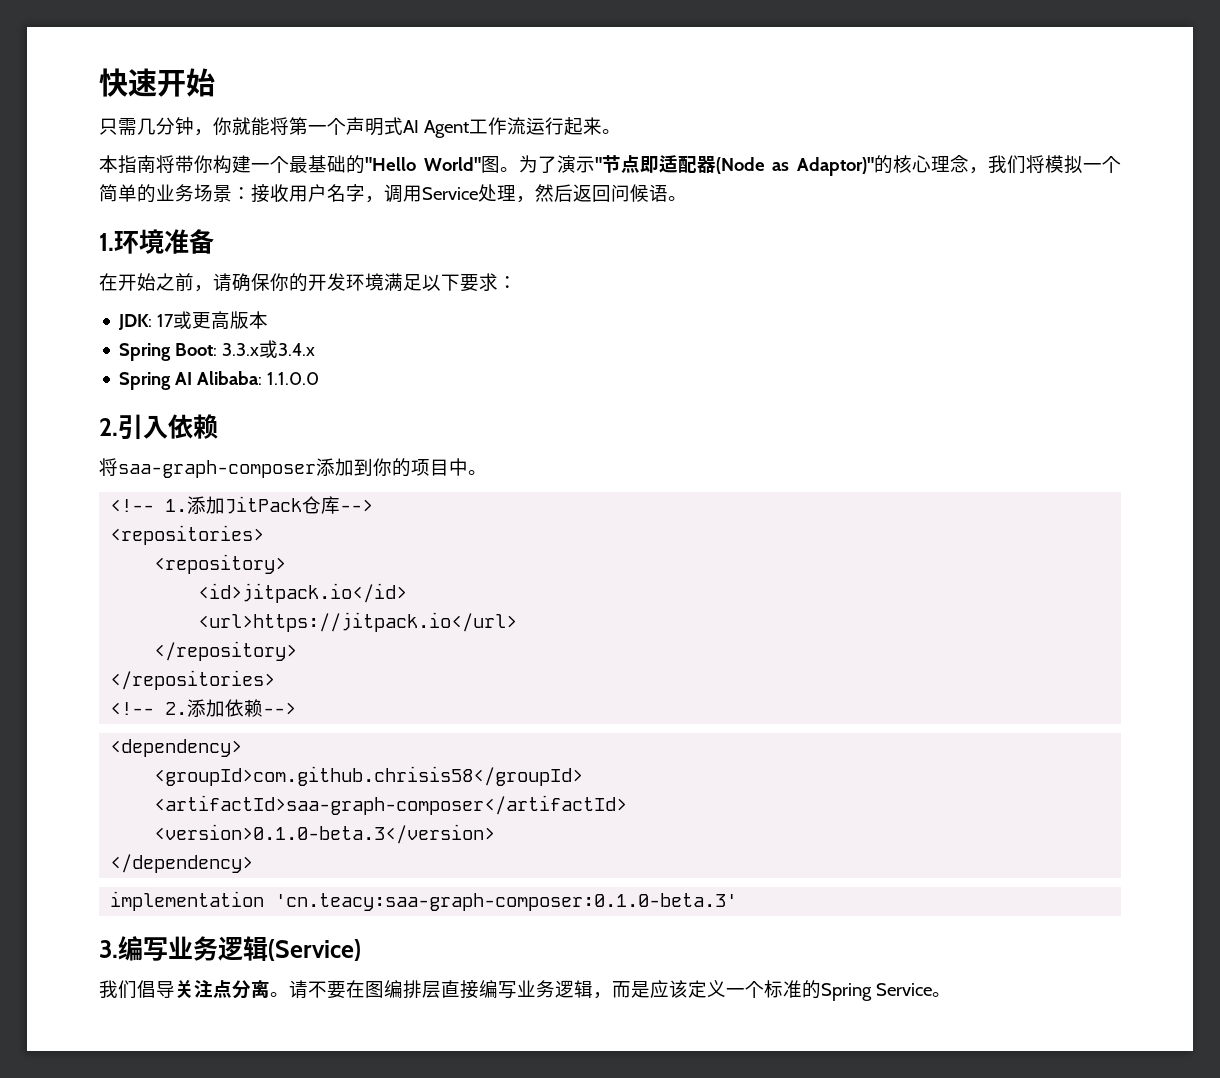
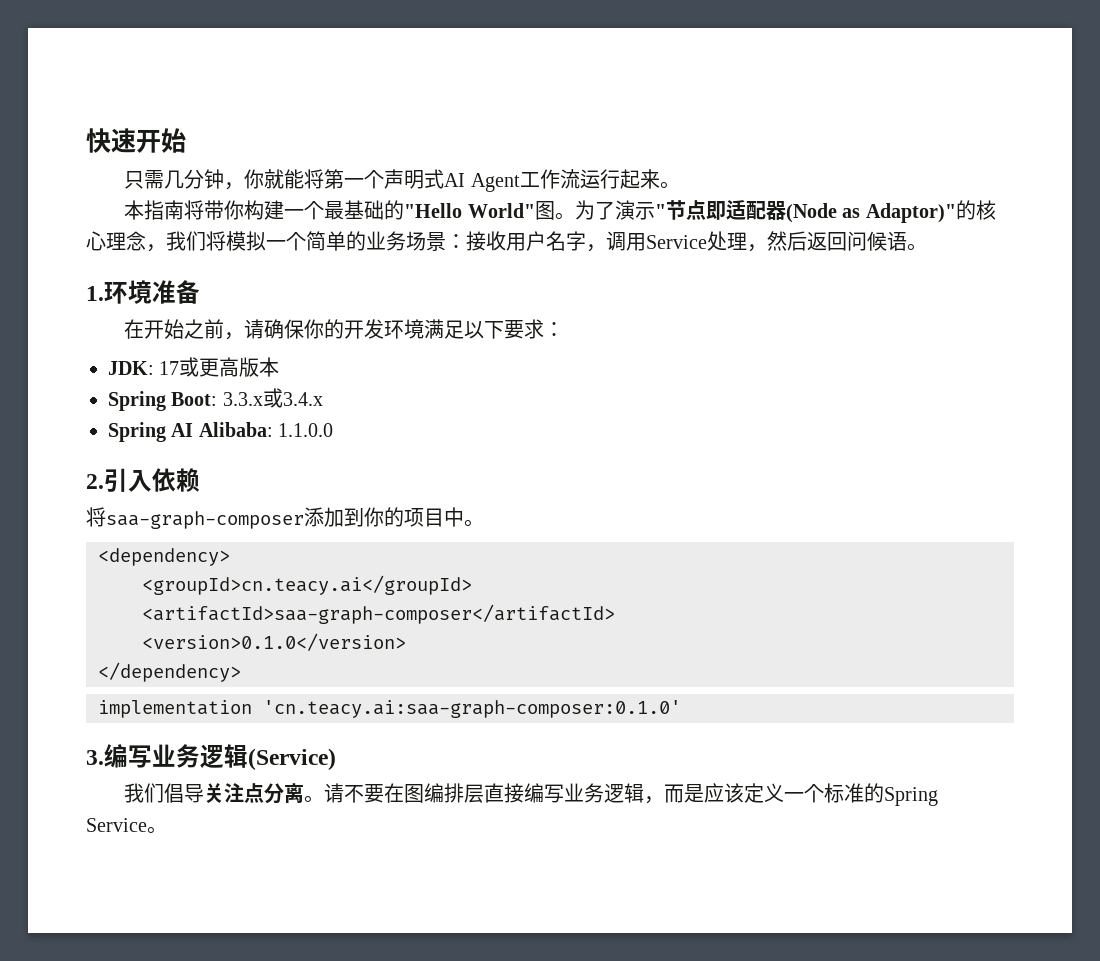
- <!-- 1.添加JitPack仓库-->
- <repositories>
- <repository>
- <id>jitpack.io</id>
- <url>https://jitpack.io</url>
- </repository>
- </repositories>
- <!-- 2.添加依赖-->
- <groupId>com.github.chrisis58</groupId>
+ <groupId>cn.teacy.ai</groupId>
- <version>0.1.0-beta.3</version>
+ <version>0.1.0</version>
- implementation 'cn.teacy:saa-graph-composer:0.1.0-beta.3'
+ implementation 'cn.teacy.ai:saa-graph-composer:0.1.0'

